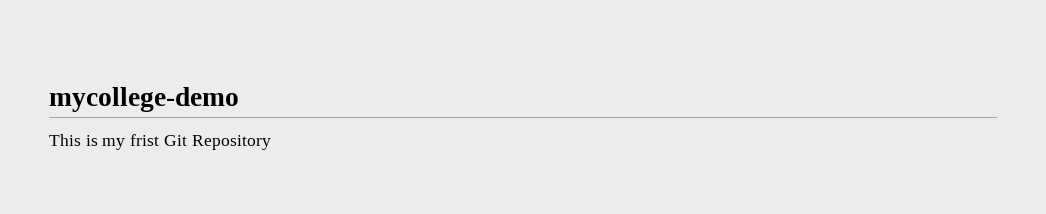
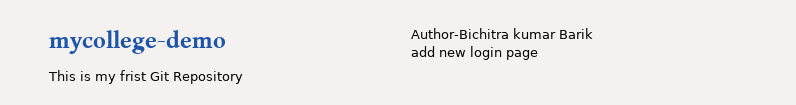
+ Author-Bichitra kumar Barik
+ add new login page

